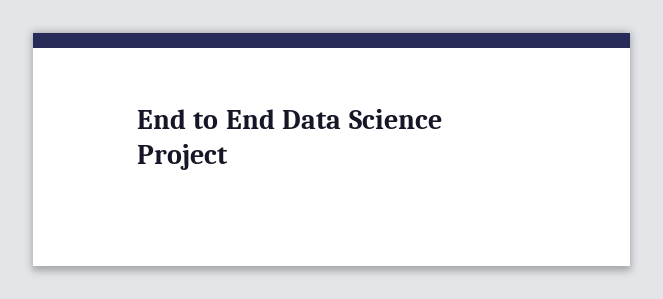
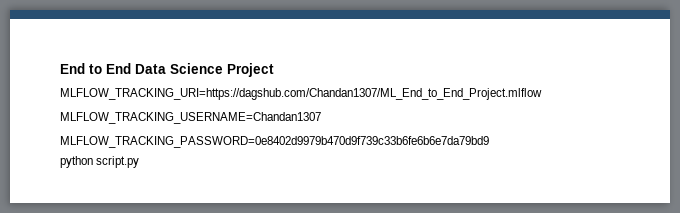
+ MLFLOW_TRACKING_URI=https://dagshub.com/Chandan1307/ML_End_to_End_Project.mlflow
+ MLFLOW_TRACKING_USERNAME=Chandan1307
+ MLFLOW_TRACKING_PASSWORD=0e8402d9979b470d9f739c33b6fe6b6e7da79bd9
+ python script.py

